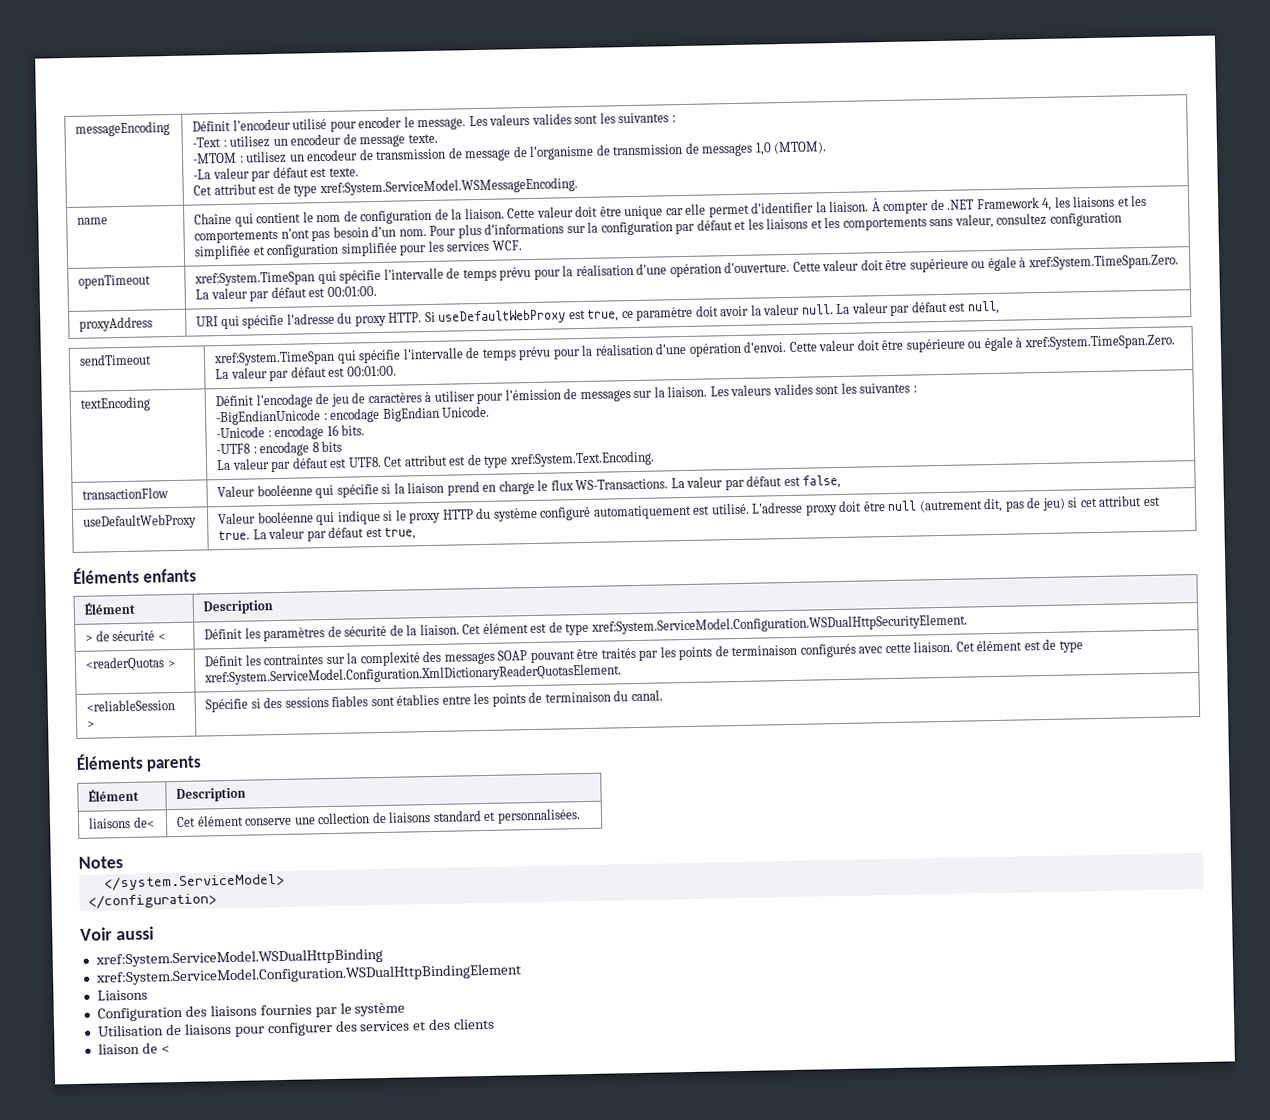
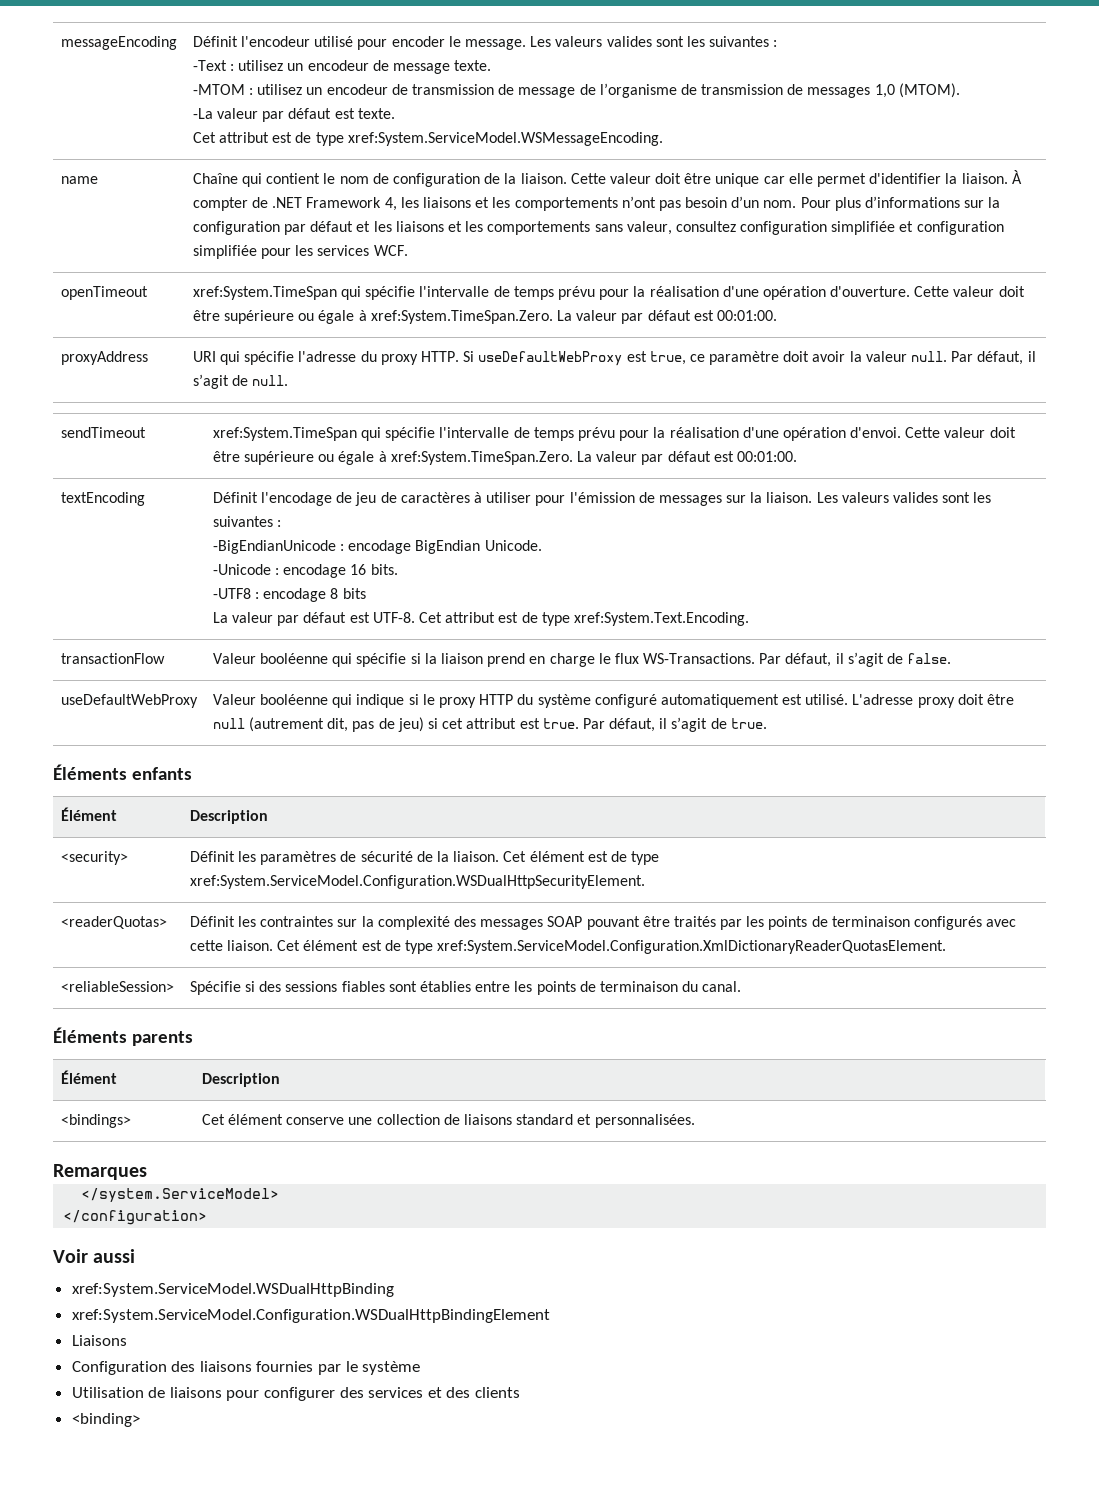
- proxyAddress | URI qui spécifie l'adresse du proxy HTTP. Si useDefaultWebProxy est true, ce paramètre doit avoir la valeur null. La valeur par défaut est null,
+ proxyAddress | URI qui spécifie l'adresse du proxy HTTP. Si useDefaultWebProxy est true, ce paramètre doit avoir la valeur null. Par défaut, il s’agit de null.
- La valeur par défaut est UTF8.
+ La valeur par défaut est UTF-8.
- transactionFlow | Valeur booléenne qui spécifie si la liaison prend en charge le flux WS-Transactions. La valeur par défaut est false,
+ transactionFlow | Valeur booléenne qui spécifie si la liaison prend en charge le flux WS-Transactions. Par défaut, il s’agit de false.
- useDefaultWebProxy | Valeur booléenne qui indique si le proxy HTTP du système configuré automatiquement est utilisé. L'adresse proxy doit être null (autrement dit, pas de jeu) si cet attribut est true. La valeur par défaut est true,
+ useDefaultWebProxy | Valeur booléenne qui indique si le proxy HTTP du système configuré automatiquement est utilisé. L'adresse proxy doit être null (autrement dit, pas de jeu) si cet attribut est true. Par défaut, il s’agit de true.
- > de sécurité < | Définit les paramètres de sécurité de la liaison. Cet élément est de type xref:System.ServiceModel.Configuration.WSDualHttpSecurityElement.
+ <security> | Définit les paramètres de sécurité de la liaison. Cet élément est de type xref:System.ServiceModel.Configuration.WSDualHttpSecurityElement.
- <readerQuotas > | Définit les contraintes sur la complexité des messages SOAP pouvant être traités par les points de terminaison configurés avec cette liaison. Cet élément est de type xref:System.ServiceModel.Configuration.XmlDictionaryReaderQuotasElement.
+ <readerQuotas> | Définit les contraintes sur la complexité des messages SOAP pouvant être traités par les points de terminaison configurés avec cette liaison. Cet élément est de type xref:System.ServiceModel.Configuration.XmlDictionaryReaderQuotasElement.
- <reliableSession > | Spécifie si des sessions fiables sont établies entre les points de terminaison du canal.
+ <reliableSession> | Spécifie si des sessions fiables sont établies entre les points de terminaison du canal.
- liaisons de< | Cet élément conserve une collection de liaisons standard et personnalisées.
+ <bindings> | Cet élément conserve une collection de liaisons standard et personnalisées.
- Notes
+ Remarques
- liaison de <
+ <binding>

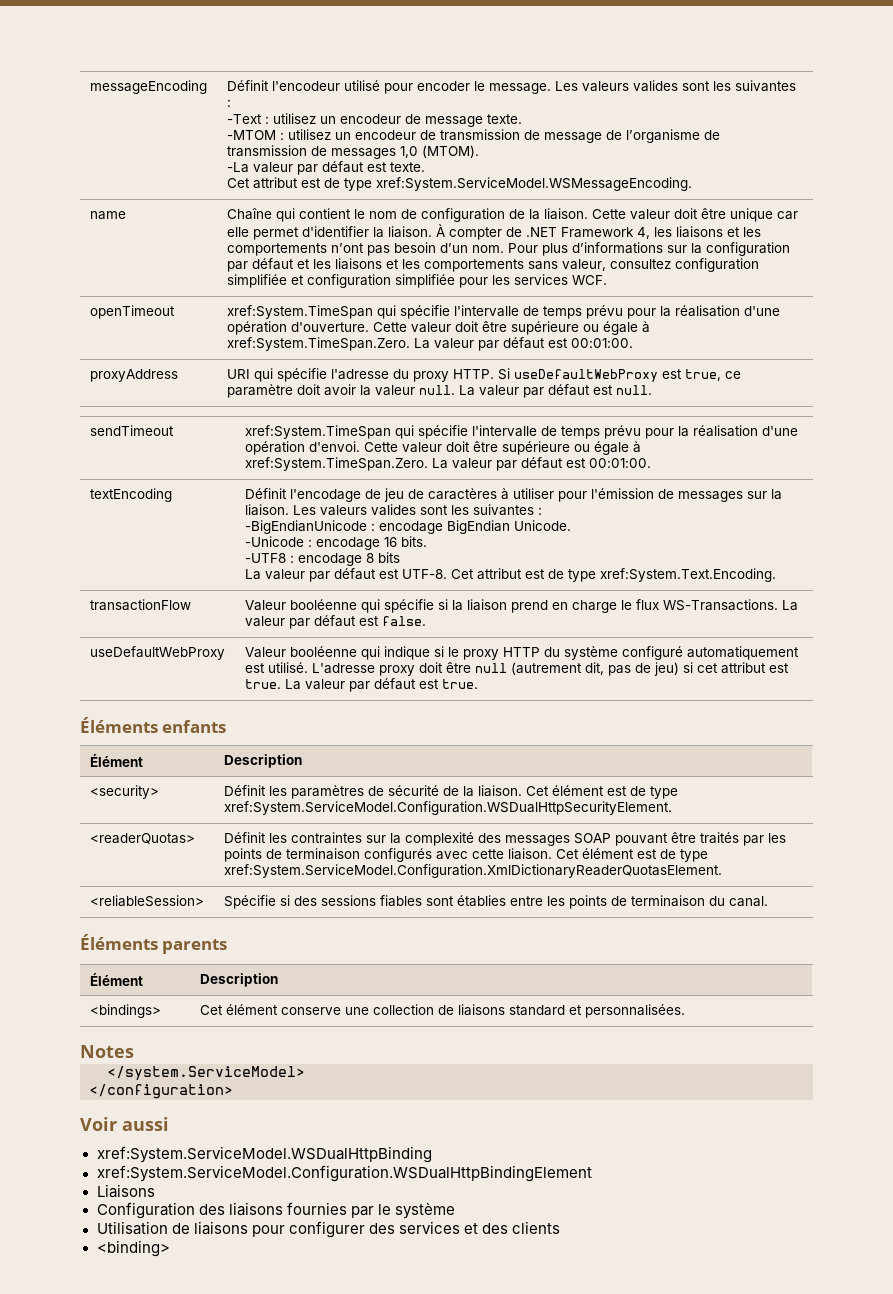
- proxyAddress | URI qui spécifie l'adresse du proxy HTTP. Si useDefaultWebProxy est true, ce paramètre doit avoir la valeur null. Par défaut, il s’agit de null.
+ proxyAddress | URI qui spécifie l'adresse du proxy HTTP. Si useDefaultWebProxy est true, ce paramètre doit avoir la valeur null. La valeur par défaut est null.
- transactionFlow | Valeur booléenne qui spécifie si la liaison prend en charge le flux WS-Transactions. Par défaut, il s’agit de false.
+ transactionFlow | Valeur booléenne qui spécifie si la liaison prend en charge le flux WS-Transactions. La valeur par défaut est false.
- useDefaultWebProxy | Valeur booléenne qui indique si le proxy HTTP du système configuré automatiquement est utilisé. L'adresse proxy doit être null (autrement dit, pas de jeu) si cet attribut est true. Par défaut, il s’agit de true.
+ useDefaultWebProxy | Valeur booléenne qui indique si le proxy HTTP du système configuré automatiquement est utilisé. L'adresse proxy doit être null (autrement dit, pas de jeu) si cet attribut est true. La valeur par défaut est true.
- Remarques
+ Notes

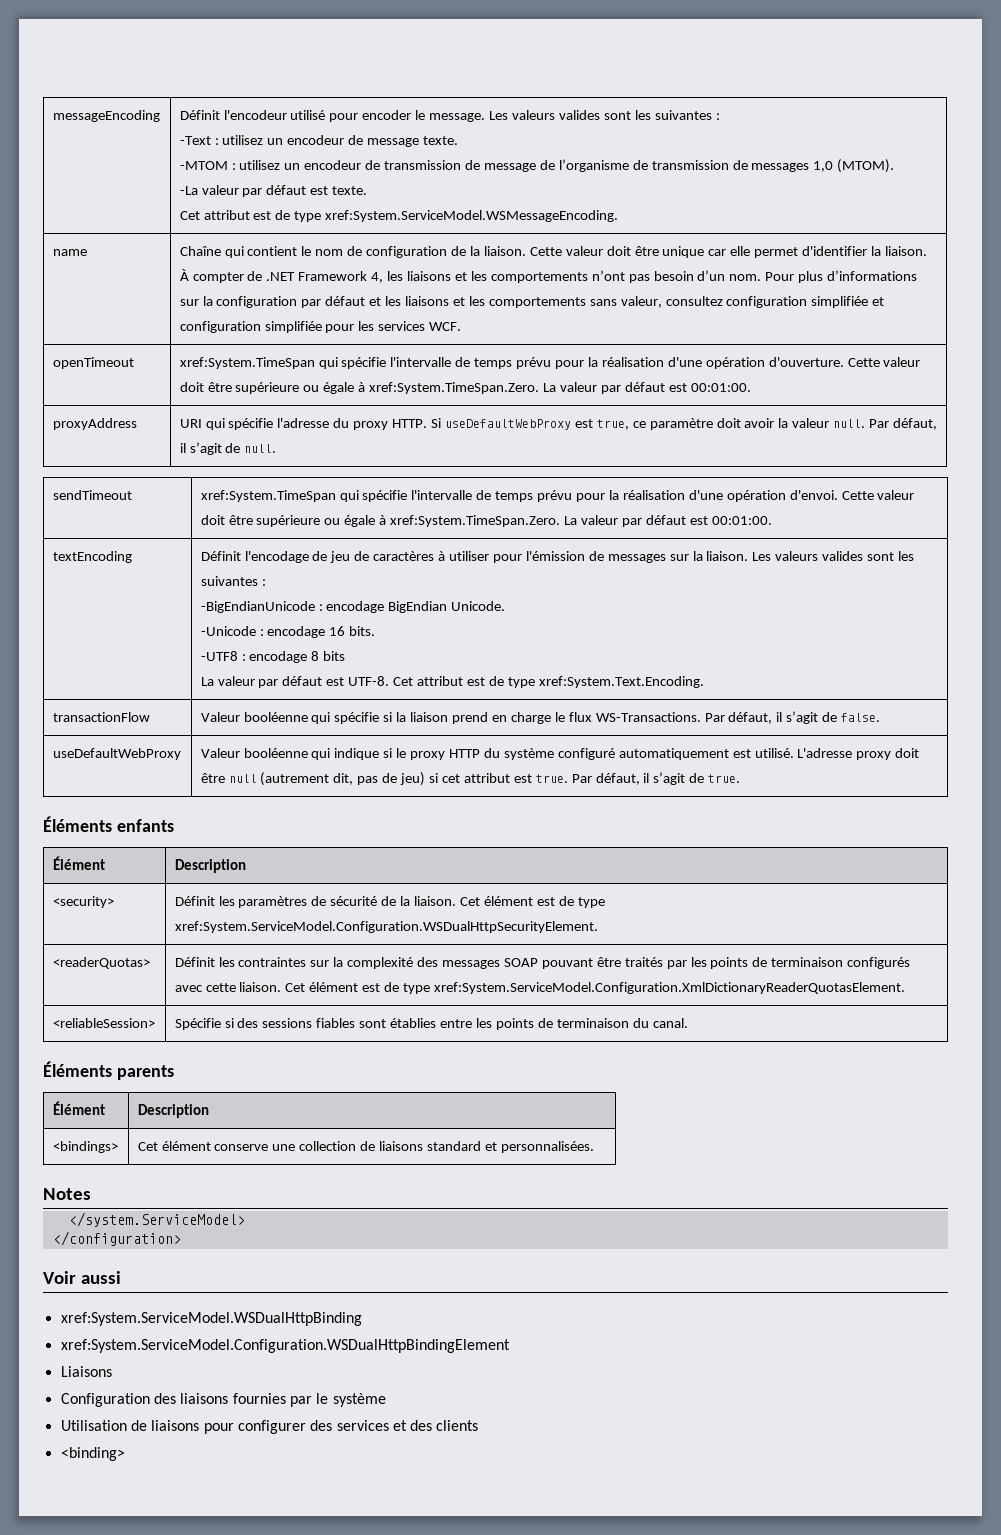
- proxyAddress | URI qui spécifie l'adresse du proxy HTTP. Si useDefaultWebProxy est true, ce paramètre doit avoir la valeur null. La valeur par défaut est null.
+ proxyAddress | URI qui spécifie l'adresse du proxy HTTP. Si useDefaultWebProxy est true, ce paramètre doit avoir la valeur null. Par défaut, il s’agit de null.
- transactionFlow | Valeur booléenne qui spécifie si la liaison prend en charge le flux WS-Transactions. La valeur par défaut est false.
+ transactionFlow | Valeur booléenne qui spécifie si la liaison prend en charge le flux WS-Transactions. Par défaut, il s’agit de false.
- useDefaultWebProxy | Valeur booléenne qui indique si le proxy HTTP du système configuré automatiquement est utilisé. L'adresse proxy doit être null (autrement dit, pas de jeu) si cet attribut est true. La valeur par défaut est true.
+ useDefaultWebProxy | Valeur booléenne qui indique si le proxy HTTP du système configuré automatiquement est utilisé. L'adresse proxy doit être null (autrement dit, pas de jeu) si cet attribut est true. Par défaut, il s’agit de true.

